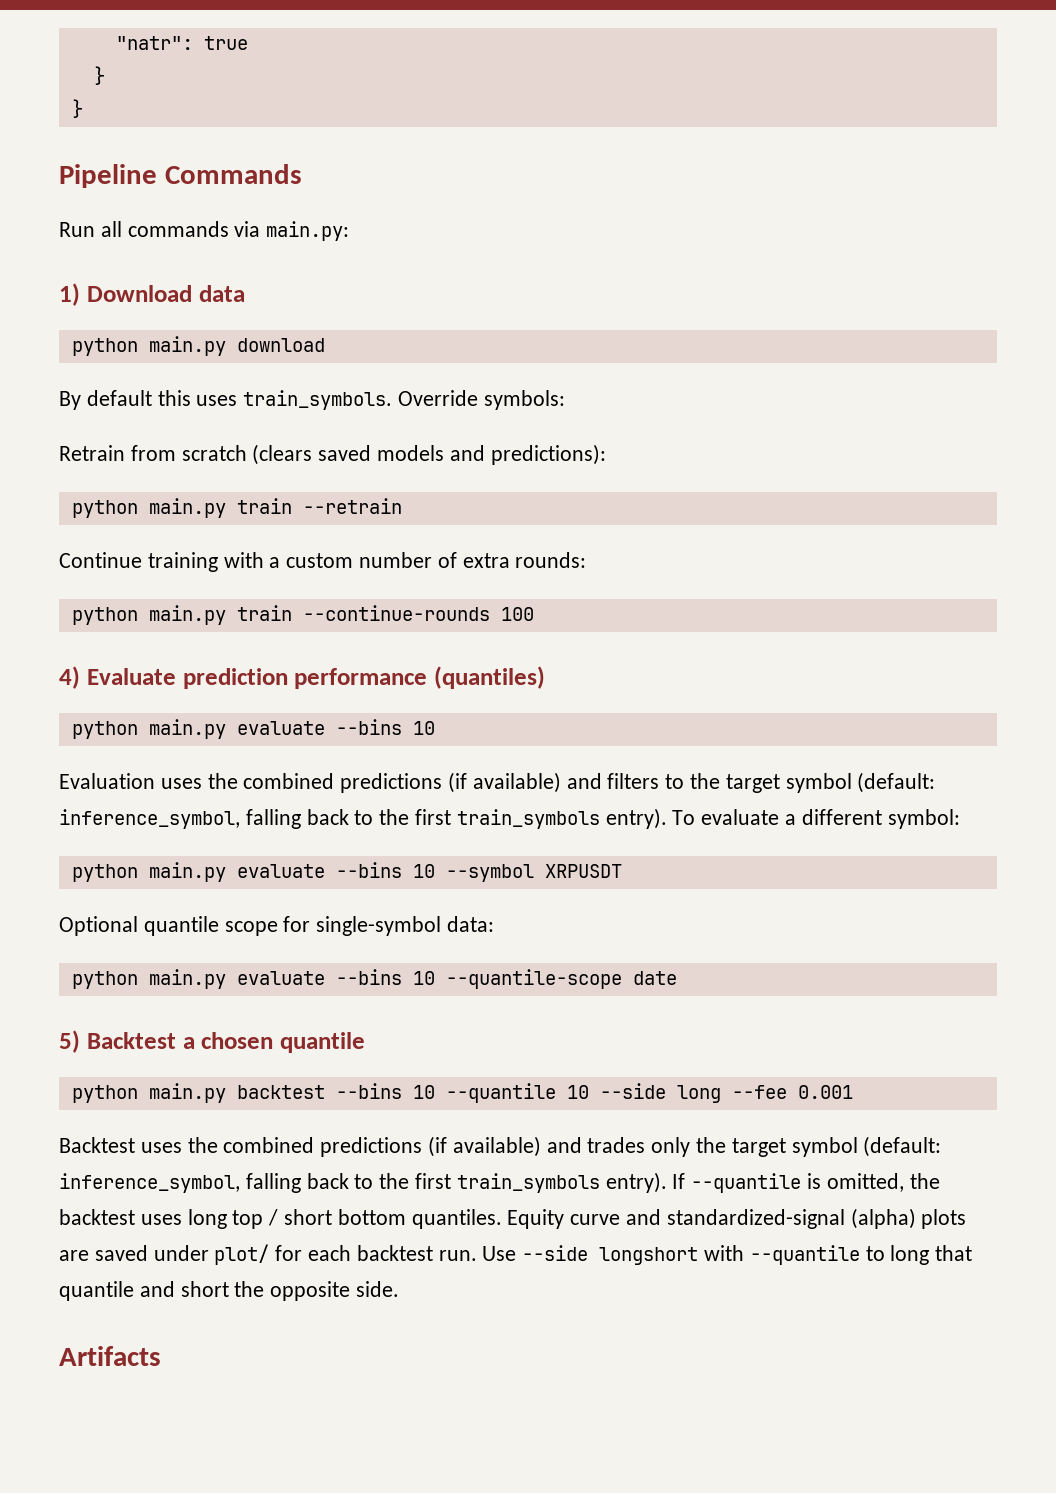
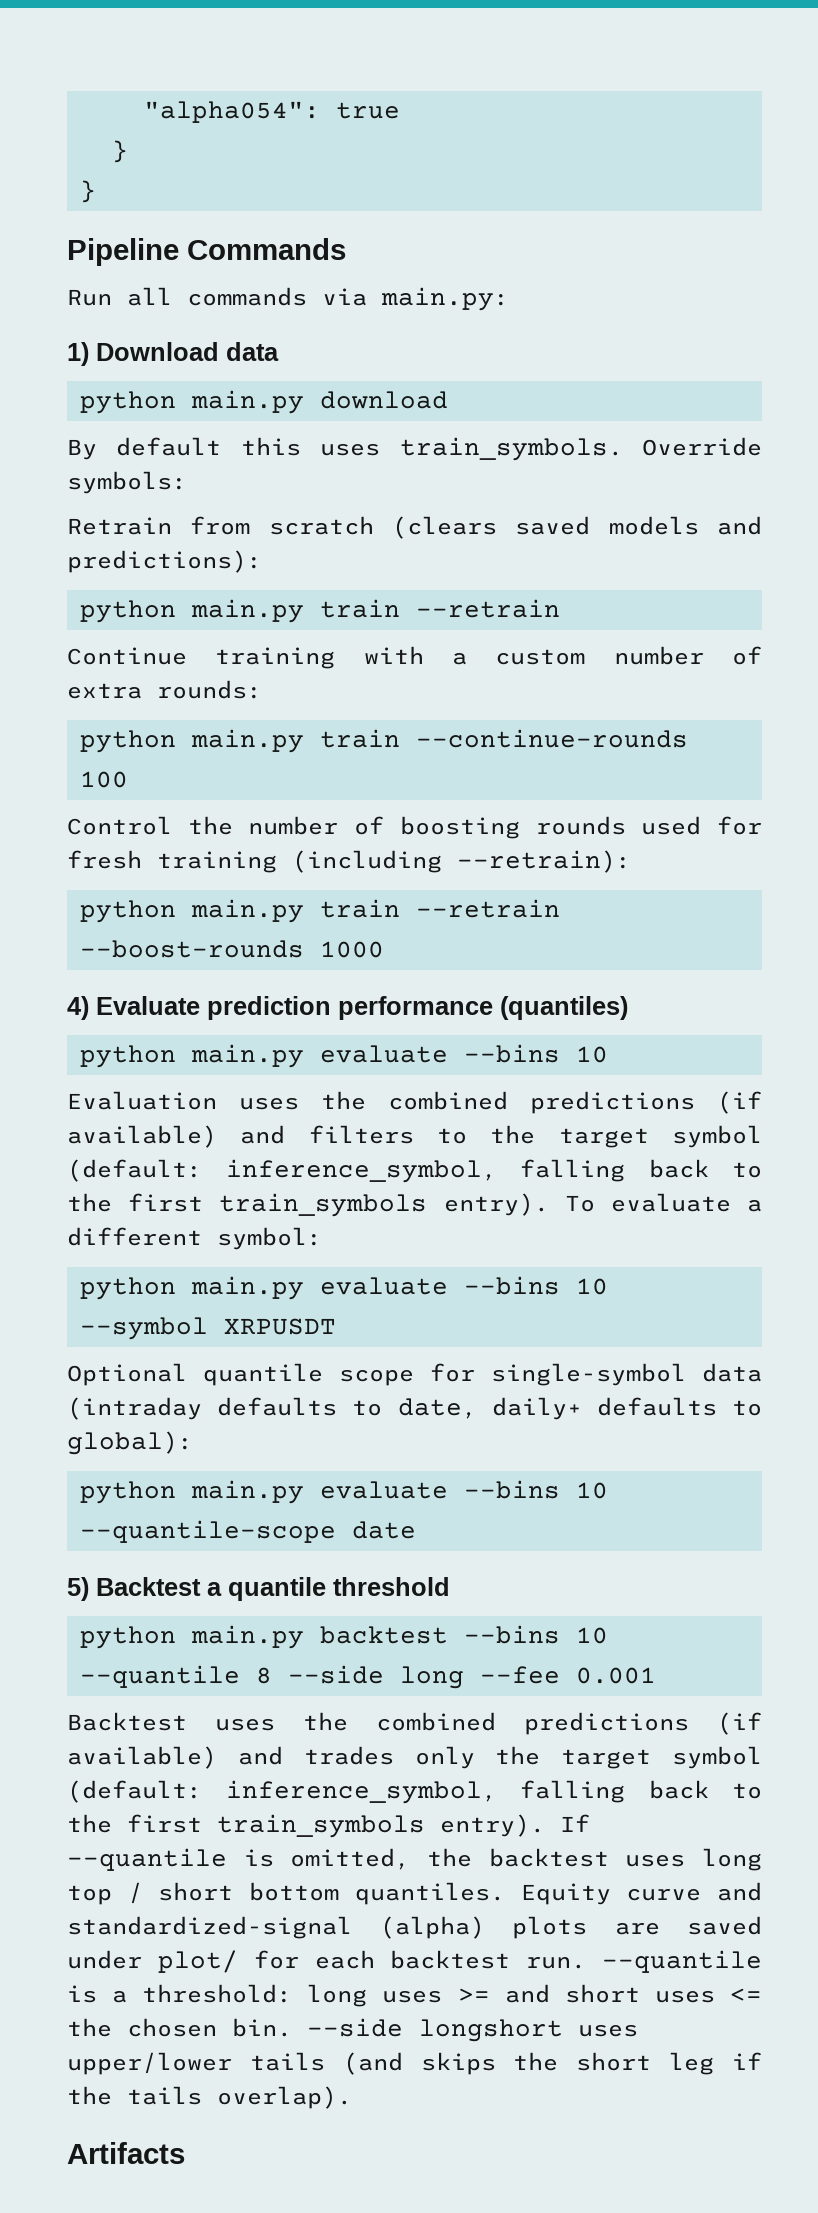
- "natr": true
+ "alpha054": true
+ Control the number of boosting rounds used for fresh training (including --retrain):
+ python main.py train --retrain --boost-rounds 1000
- Optional quantile scope for single-symbol data:
+ Optional quantile scope for single-symbol data (intraday defaults to date, daily+ defaults to global):
- 5) Backtest a chosen quantile
+ 5) Backtest a quantile threshold
- python main.py backtest --bins 10 --quantile 10 --side long --fee 0.001
+ python main.py backtest --bins 10 --quantile 8 --side long --fee 0.001
- Use --side longshort with --quantile to long that quantile and short the opposite side.
+ --quantile is a threshold: long uses >= and short uses <= the chosen bin. --side longshort uses upper/lower tails (and skips the short leg if the tails overlap).

